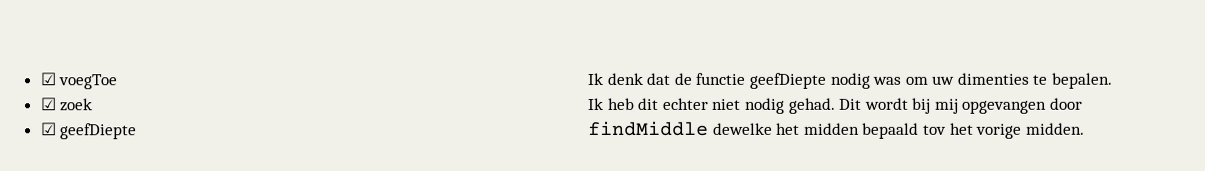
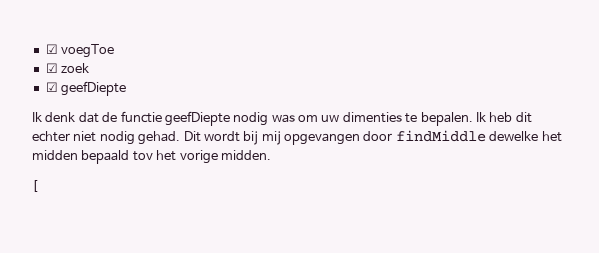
+ [

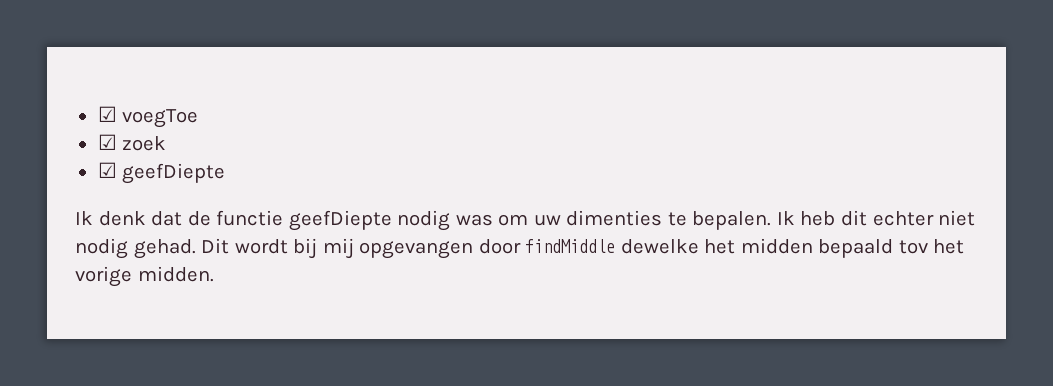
- [

